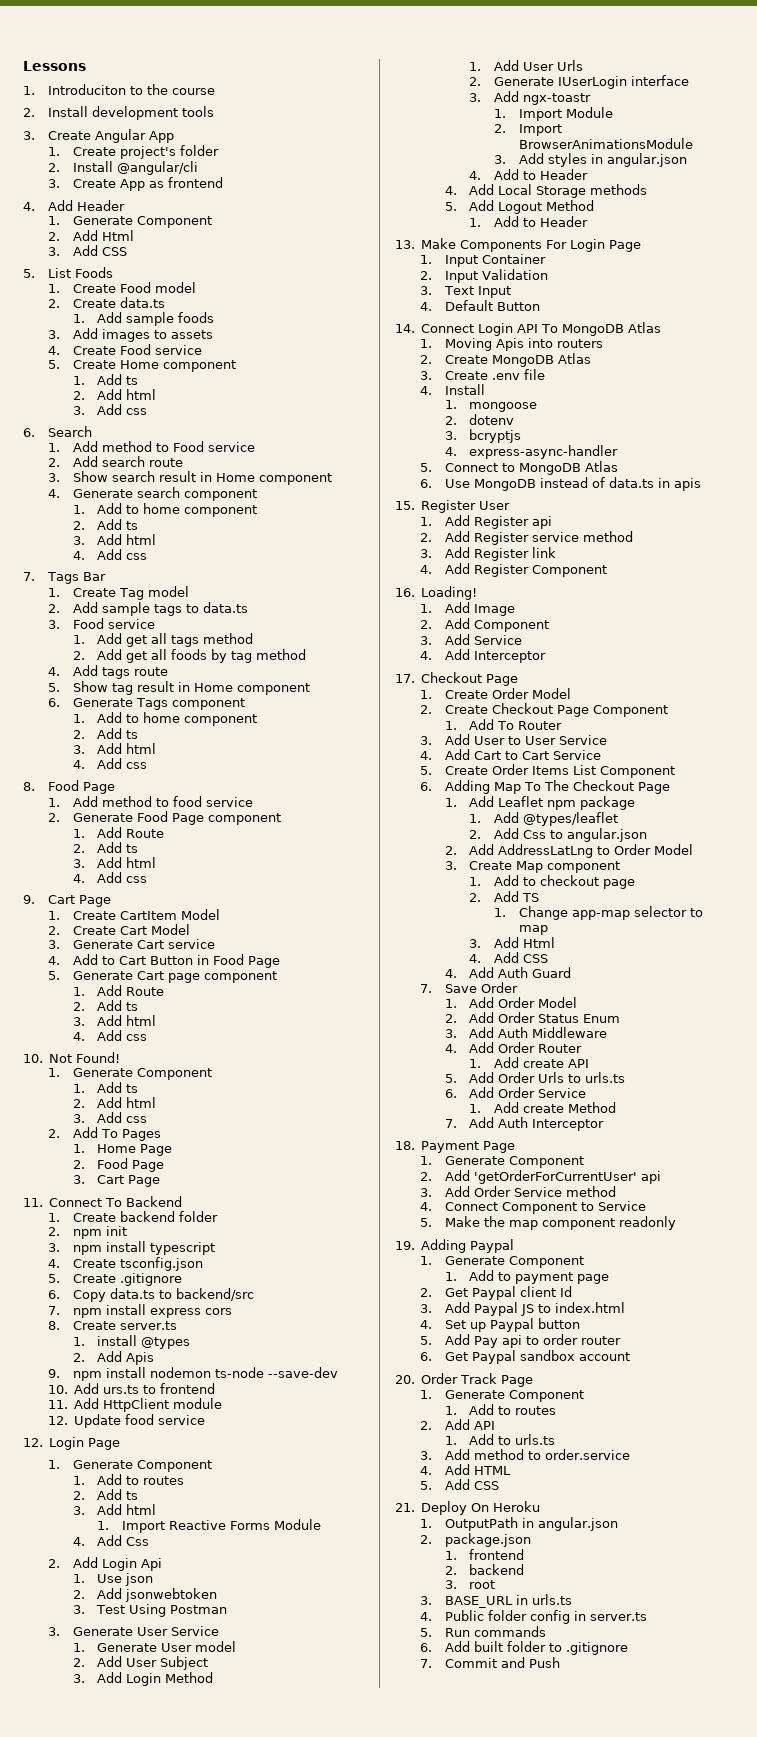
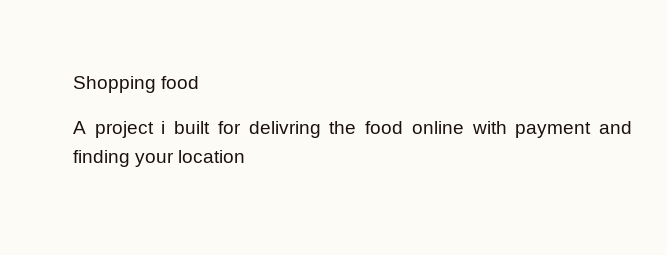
- Lessons
- 1. Introduciton to the course
- 2. Install development tools
- 3. Create Angular App
- 1. Create project's folder
- 2. Install @angular/cli
- 3. Create App as frontend
- 4. Add Header
- 1. Generate Component
- 2. Add Html
- 3. Add CSS
- 5. List Foods
- 1. Create Food model
- 2. Create data.ts
- 1. Add sample foods
- 3. Add images to assets
- 4. Create Food service
- 5. Create Home component
- 1. Add ts
- 2. Add html
- 3. Add css
- 6. Search
- 1. Add method to Food service
- 2. Add search route
- 3. Show search result in Home component
- 4. Generate search component
- 1. Add to home component
- 2. Add ts
- 3. Add html
- 4. Add css
- 7. Tags Bar
- 1. Create Tag model
- 2. Add sample tags to data.ts
- 3. Food service
- 1. Add get all tags method
- 2. Add get all foods by tag method
- 4. Add tags route
- 5. Show tag result in Home component
- 6. Generate Tags component
- 1. Add to home component
- 2. Add ts
- 3. Add html
- 4. Add css
- 8. Food Page
- 1. Add method to food service
- 2. Generate Food Page component
- 1. Add Route
- 2. Add ts
- 3. Add html
- 4. Add css
- 9. Cart Page
- 1. Create CartItem Model
- 2. Create Cart Model
- 3. Generate Cart service
- 4. Add to Cart Button in Food Page
- 5. Generate Cart page component
- 1. Add Route
- 2. Add ts
- 3. Add html
- 4. Add css
- 10. Not Found!
- 1. Generate Component
- 1. Add ts
- 2. Add html
- 3. Add css
- 2. Add To Pages
- 1. Home Page
- 2. Food Page
- 3. Cart Page
- 11. Connect To Backend
- 1. Create backend folder
- 2. npm init
- 3. npm install typescript
- 4. Create tsconfig.json
- 5. Create .gitignore
- 6. Copy data.ts to backend/src
- 7. npm install express cors
- 8. Create server.ts
- 1. install @types
- 2. Add Apis
- 9. npm install nodemon ts-node --save-dev
- 10. Add urs.ts to frontend
- 11. Add HttpClient module
- 12. Update food service
- 12. Login Page
- 1. Generate Component
- 1. Add to routes
- 2. Add ts
- 3. Add html
- 1. Import Reactive Forms Module
- 4. Add Css
- 2. Add Login Api
- 1. Use json
- 2. Add jsonwebtoken
- 3. Test Using Postman
- 3. Generate User Service
- 1. Generate User model
- 2. Add User Subject
- 3. Add Login Method
- 1. Add User Urls
- 2. Generate IUserLogin interface
- 3. Add ngx-toastr
- 1. Import Module
- 2. Import BrowserAnimationsModule
- 3. Add styles in angular.json
- 4. Add to Header
- 4. Add Local Storage methods
- 5. Add Logout Method
- 1. Add to Header
- 13. Make Components For Login Page
- 1. Input Container
- 2. Input Validation
- 3. Text Input
- 4. Default Button
- 14. Connect Login API To MongoDB Atlas
- 1. Moving Apis into routers
- 2. Create MongoDB Atlas
- 3. Create .env file
- 4. Install
- 1. mongoose
- 2. dotenv
- 3. bcryptjs
- 4. express-async-handler
- 5. Connect to MongoDB Atlas
- 6. Use MongoDB instead of data.ts in apis
- 15. Register User
- 1. Add Register api
- 2. Add Register service method
- 3. Add Register link
- 4. Add Register Component
- 16. Loading!
- 1. Add Image
- 2. Add Component
- 3. Add Service
- 4. Add Interceptor
- 17. Checkout Page
- 1. Create Order Model
- 2. Create Checkout Page Component
- 1. Add To Router
- 3. Add User to User Service
- 4. Add Cart to Cart Service
- 5. Create Order Items List Component
- 6. Adding Map To The Checkout Page
- 1. Add Leaflet npm package
- 1. Add @types/leaflet
- 2. Add Css to angular.json
- 2. Add AddressLatLng to Order Model
- 3. Create Map component
- 1. Add to checkout page
- 2. Add TS
- 1. Change app-map selector to map
- 3. Add Html
- 4. Add CSS
- 4. Add Auth Guard
- 7. Save Order
- 1. Add Order Model
- 2. Add Order Status Enum
- 3. Add Auth Middleware
- 4. Add Order Router
- 1. Add create API
- 5. Add Order Urls to urls.ts
- 6. Add Order Service
- 1. Add create Method
- 7. Add Auth Interceptor
- 18. Payment Page
- 1. Generate Component
- 2. Add 'getOrderForCurrentUser' api
- 3. Add Order Service method
- 4. Connect Component to Service
- 5. Make the map component readonly
- 19. Adding Paypal
- 1. Generate Component
- 1. Add to payment page
- 2. Get Paypal client Id
- 3. Add Paypal JS to index.html
- 4. Set up Paypal button
- 5. Add Pay api to order router
- 6. Get Paypal sandbox account
- 20. Order Track Page
- 1. Generate Component
- 1. Add to routes
- 2. Add API
- 1. Add to urls.ts
- 3. Add method to order.service
- 4. Add HTML
- 5. Add CSS
- 21. Deploy On Heroku
- 1. OutputPath in angular.json
- 2. package.json
- 1. frontend
- 2. backend
- 3. root
- 3. BASE_URL in urls.ts
- 4. Public folder config in server.ts
- 5. Run commands
- 6. Add built folder to .gitignore
- 7. Commit and Push
+ Shopping food
+ A project i built for delivring the food online with payment and finding your location

